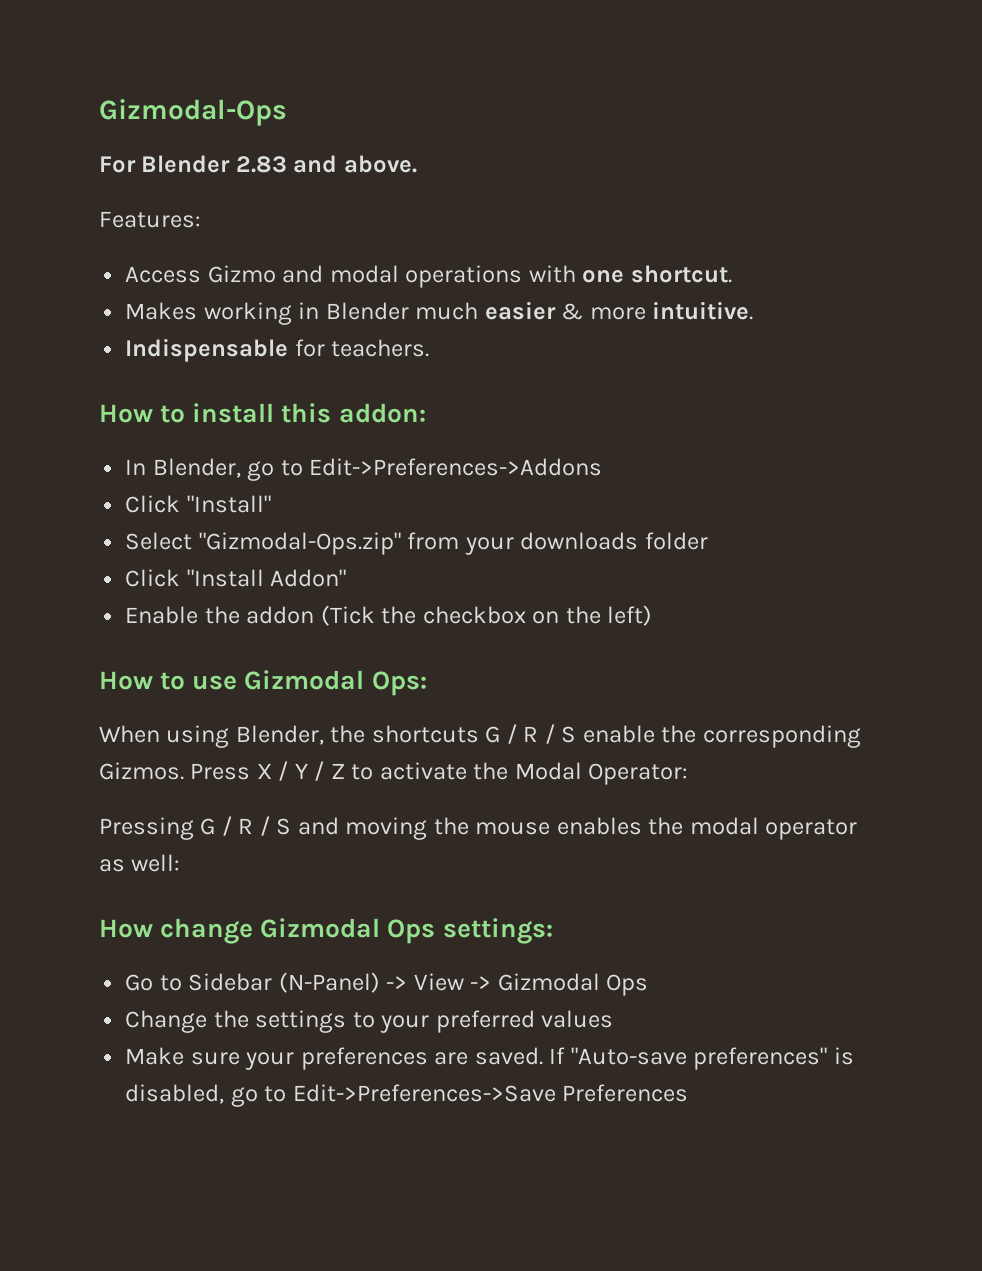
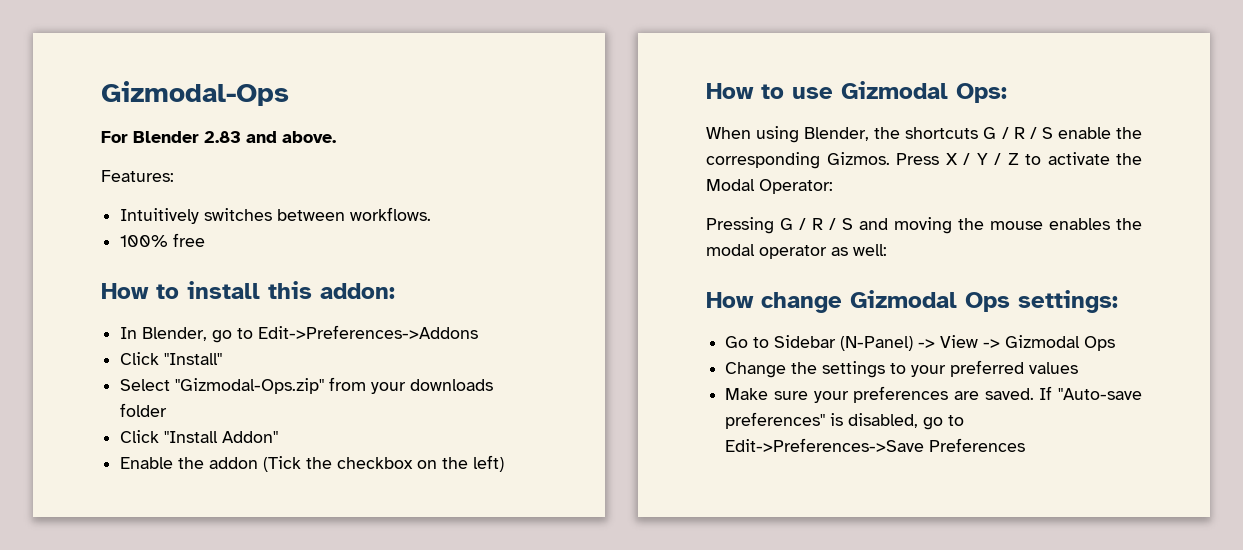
- Access Gizmo and modal operations with one shortcut.
- Makes working in Blender much easier & more intuitive.
- Indispensable for teachers.
+ Intuitively switches between workflows.
+ 100% free

